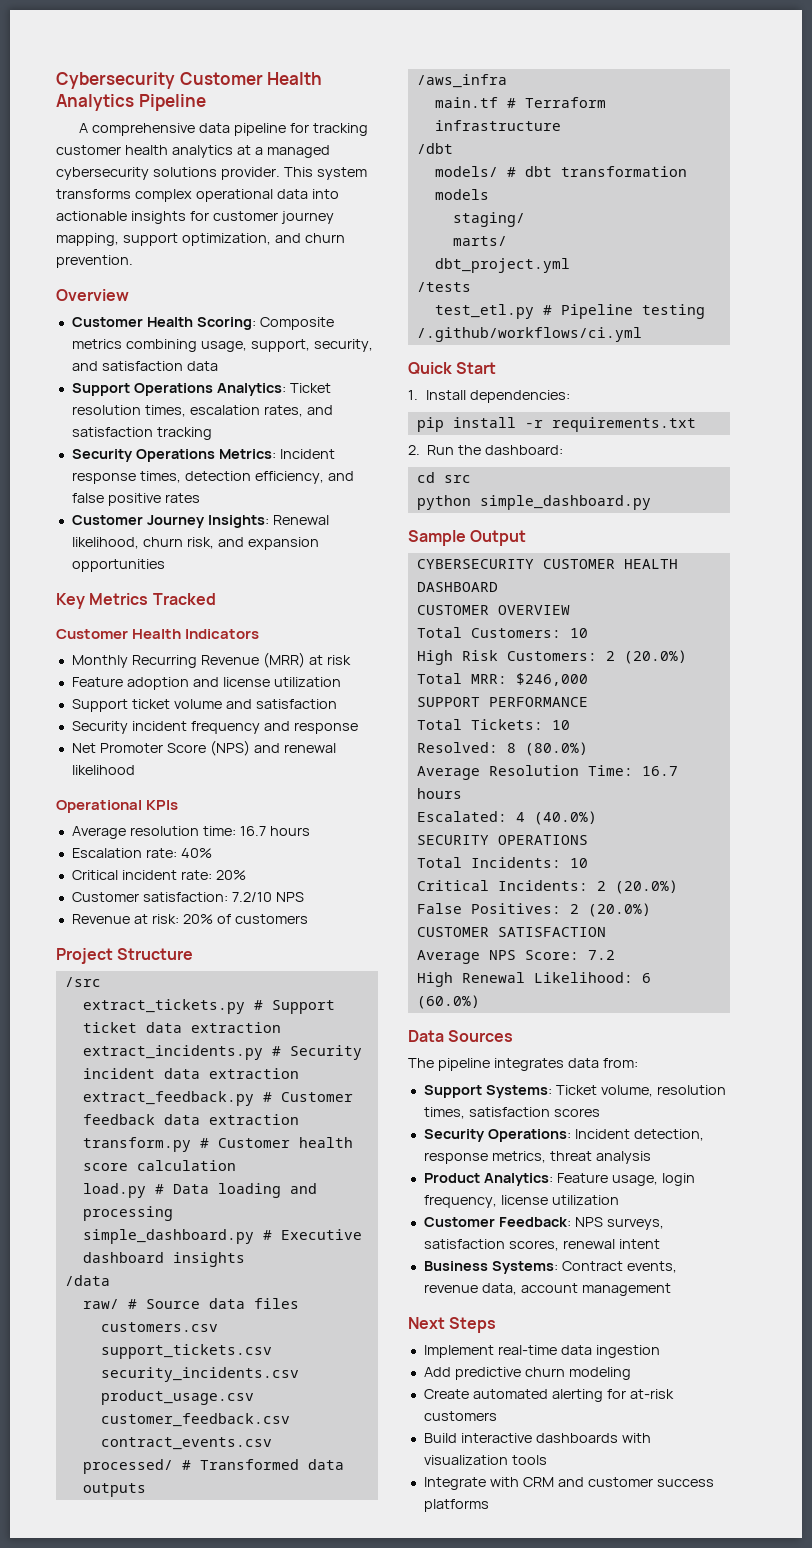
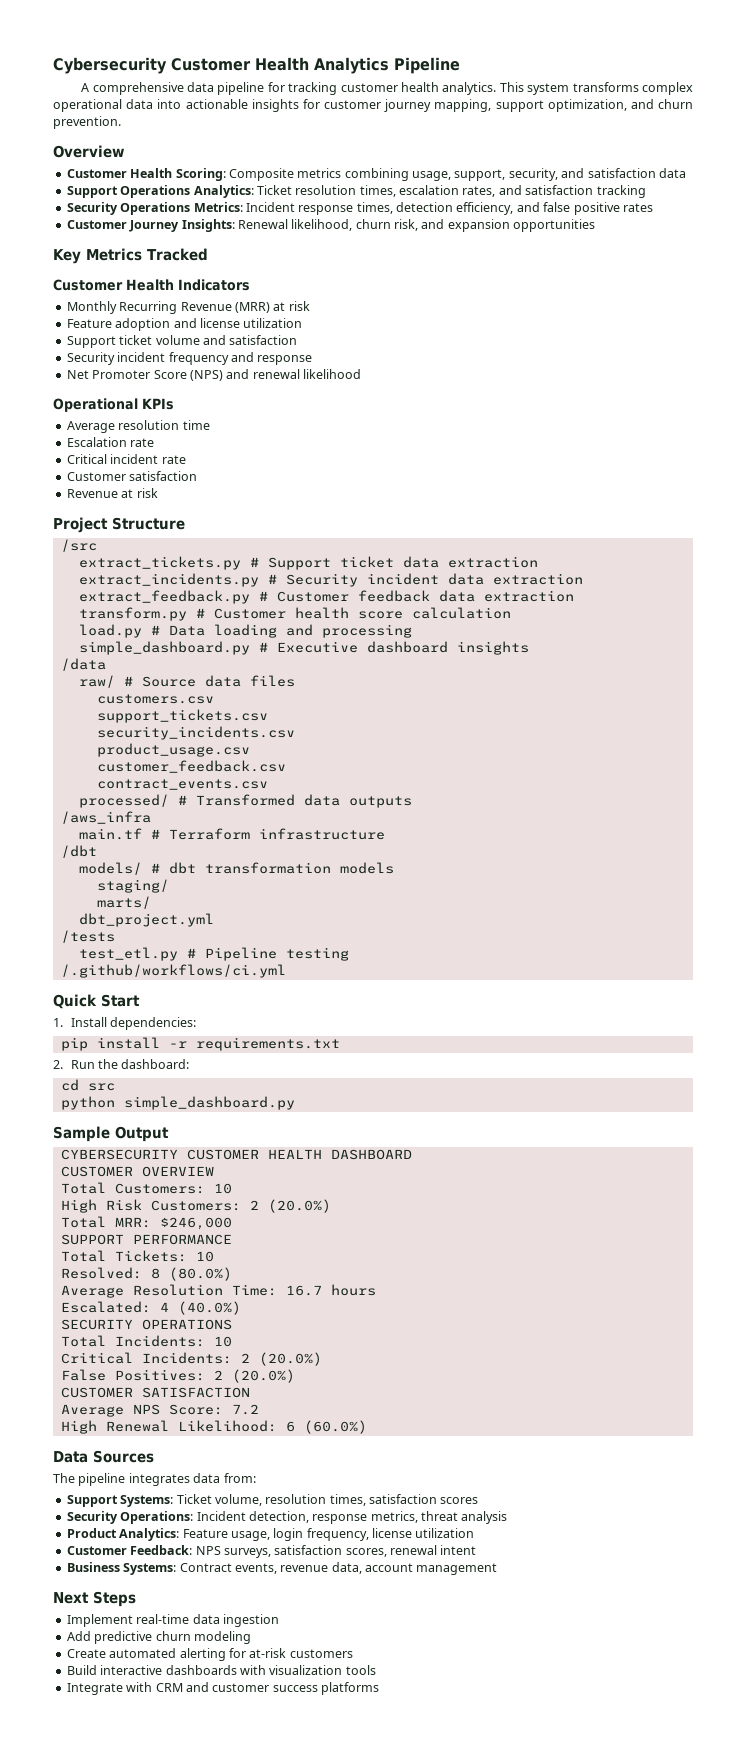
- A comprehensive data pipeline for tracking customer health analytics at a managed cybersecurity solutions provider.
+ A comprehensive data pipeline for tracking customer health analytics.
- Average resolution time: 16.7 hours
+ Average resolution time
- Escalation rate: 40%
+ Escalation rate
- Critical incident rate: 20%
- Customer satisfaction: 7.2/10 NPS
+ Critical incident rate
+ Customer satisfaction
- Revenue at risk: 20% of customers
+ Revenue at risk

